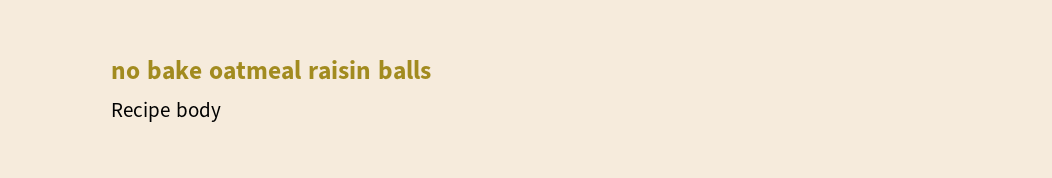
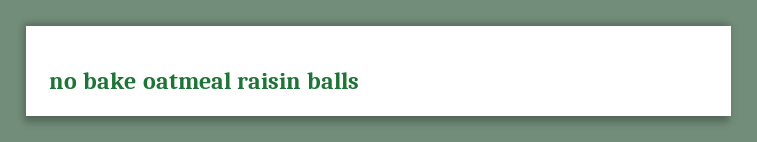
- Recipe body

